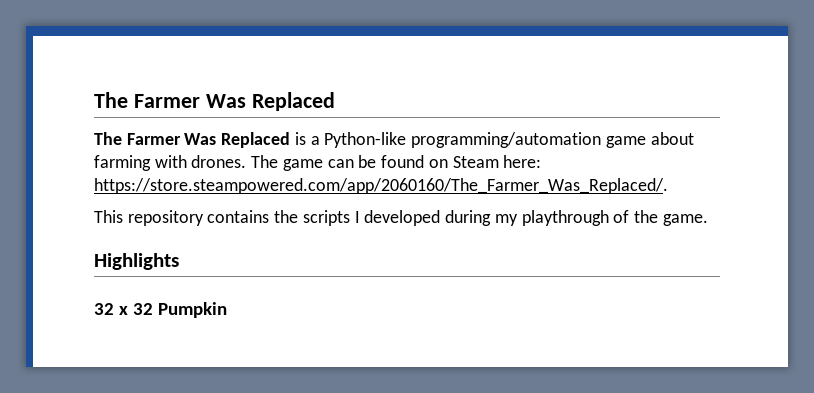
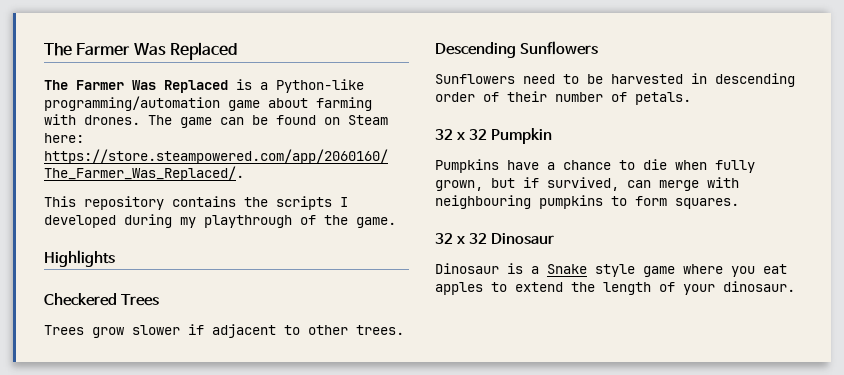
+ Checkered Trees
+ Trees grow slower if adjacent to other trees.
+ Descending Sunflowers
+ Sunflowers need to be harvested in descending order of their number of petals.
  32 x 32 Pumpkin
+ Pumpkins have a chance to die when fully grown, but if survived, can merge with neighbouring pumpkins to form squares.
+ 32 x 32 Dinosaur
+ Dinosaur is a Snake style game where you eat apples to extend the length of your dinosaur.

